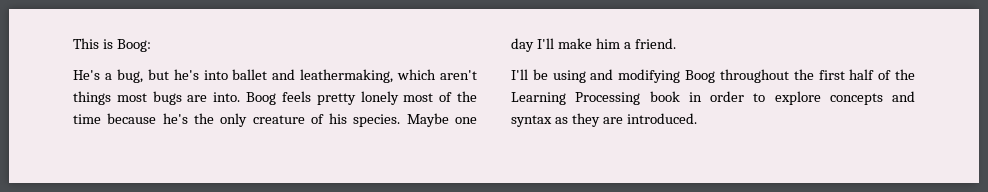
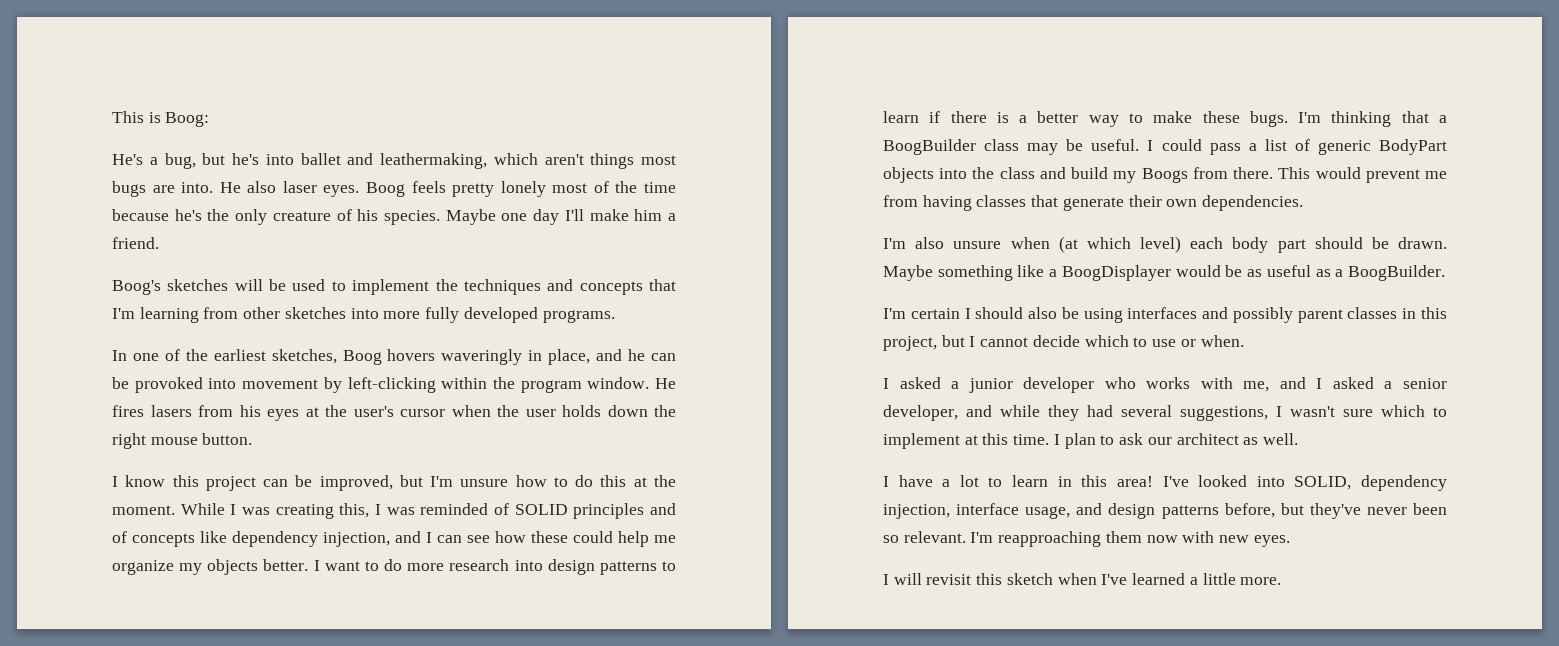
+ He also laser eyes.
- I'll be using and modifying Boog throughout the first half of the Learning Processing book in order to explore concepts and syntax as they are introduced.
+ Boog's sketches will be used to implement the techniques and concepts that I'm learning from other sketches into more fully developed programs.
+ In one of the earliest sketches, Boog hovers waveringly in place, and he can be provoked into movement by left-clicking within the program window. He fires lasers from his eyes at the user's cursor when the user holds down the right mouse button.
+ I know this project can be improved, but I'm unsure how to do this at the moment. While I was creating this, I was reminded of SOLID principles and of concepts like dependency injection, and I can see how these could help me organize my objects better. I want to do more research into design patterns to learn if there is a better way to make these bugs. I'm thinking that a BoogBuilder class may be useful. I could pass a list of generic BodyPart objects into the class and build my Boogs from there. This would prevent me from having classes that generate their own dependencies.
+ I'm also unsure when (at which level) each body part should be drawn. Maybe something like a BoogDisplayer would be as useful as a BoogBuilder.
+ I'm certain I should also be using interfaces and possibly parent classes in this project, but I cannot decide which to use or when.
+ I asked a junior developer who works with me, and I asked a senior developer, and while they had several suggestions, I wasn't sure which to implement at this time. I plan to ask our architect as well.
+ I have a lot to learn in this area! I've looked into SOLID, dependency injection, interface usage, and design patterns before, but they've never been so relevant. I'm reapproaching them now with new eyes.
+ I will revisit this sketch when I've learned a little more.

